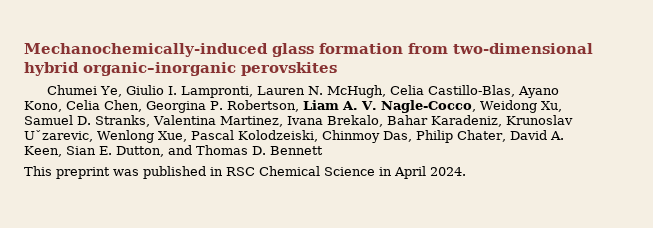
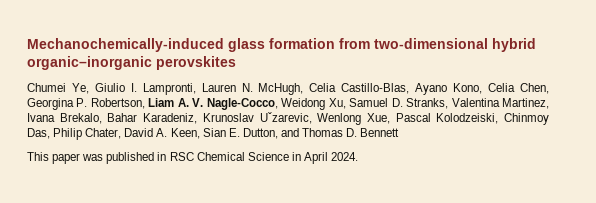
- This preprint was published in RSC Chemical Science in April 2024.
+ This paper was published in RSC Chemical Science in April 2024.

